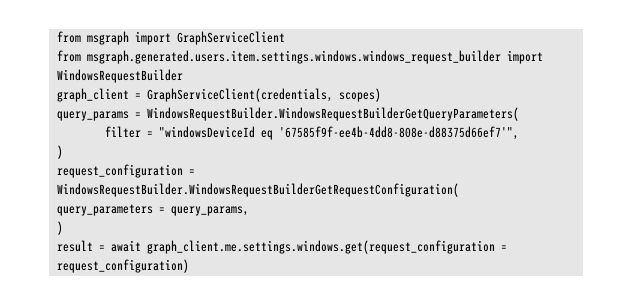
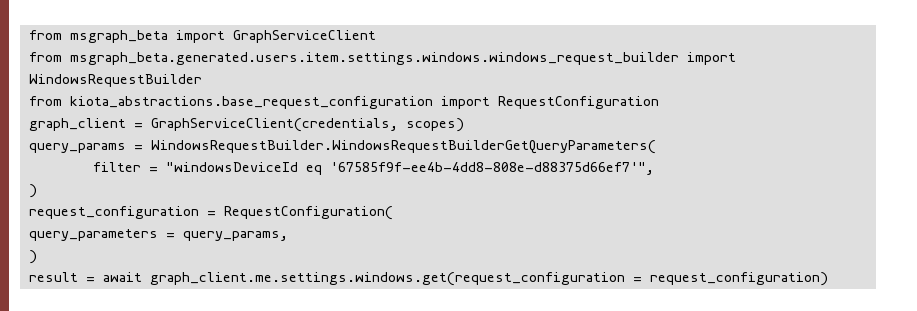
- from msgraph import GraphServiceClient
+ from msgraph_beta import GraphServiceClient
- from msgraph.generated.users.item.settings.windows.windows_request_builder import WindowsRequestBuilder
+ from msgraph_beta.generated.users.item.settings.windows.windows_request_builder import WindowsRequestBuilder
+ from kiota_abstractions.base_request_configuration import RequestConfiguration
- request_configuration = WindowsRequestBuilder.WindowsRequestBuilderGetRequestConfiguration(
+ request_configuration = RequestConfiguration(

